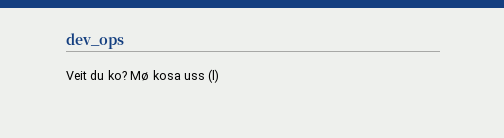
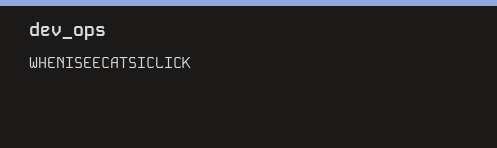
- Veit du ko? Mø kosa uss (l)
+ WHENISEECATSICLICK

